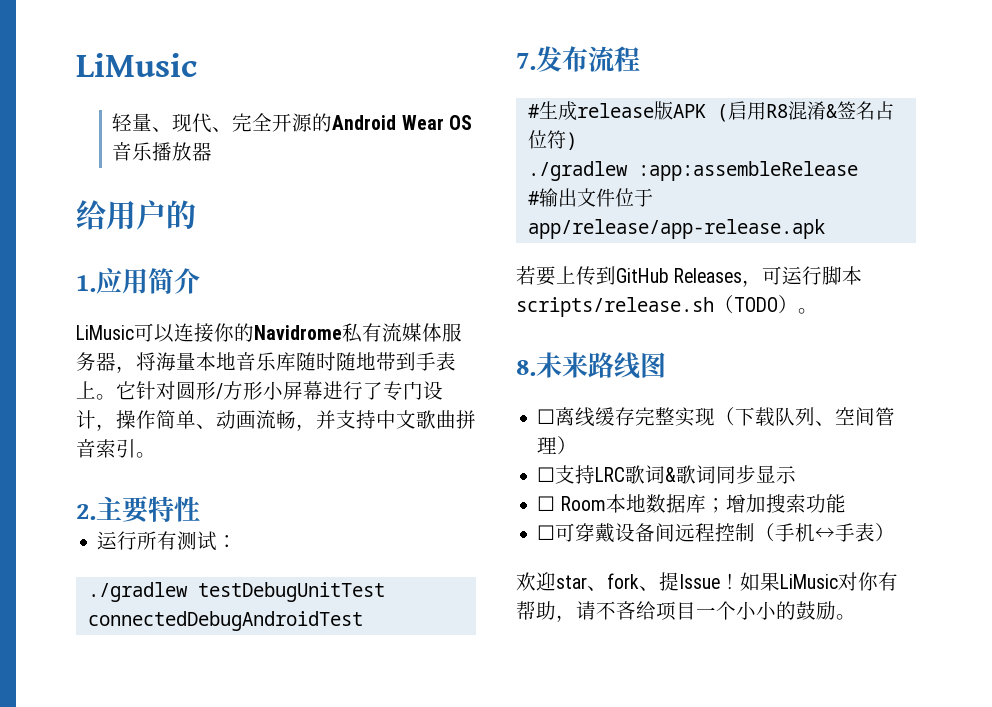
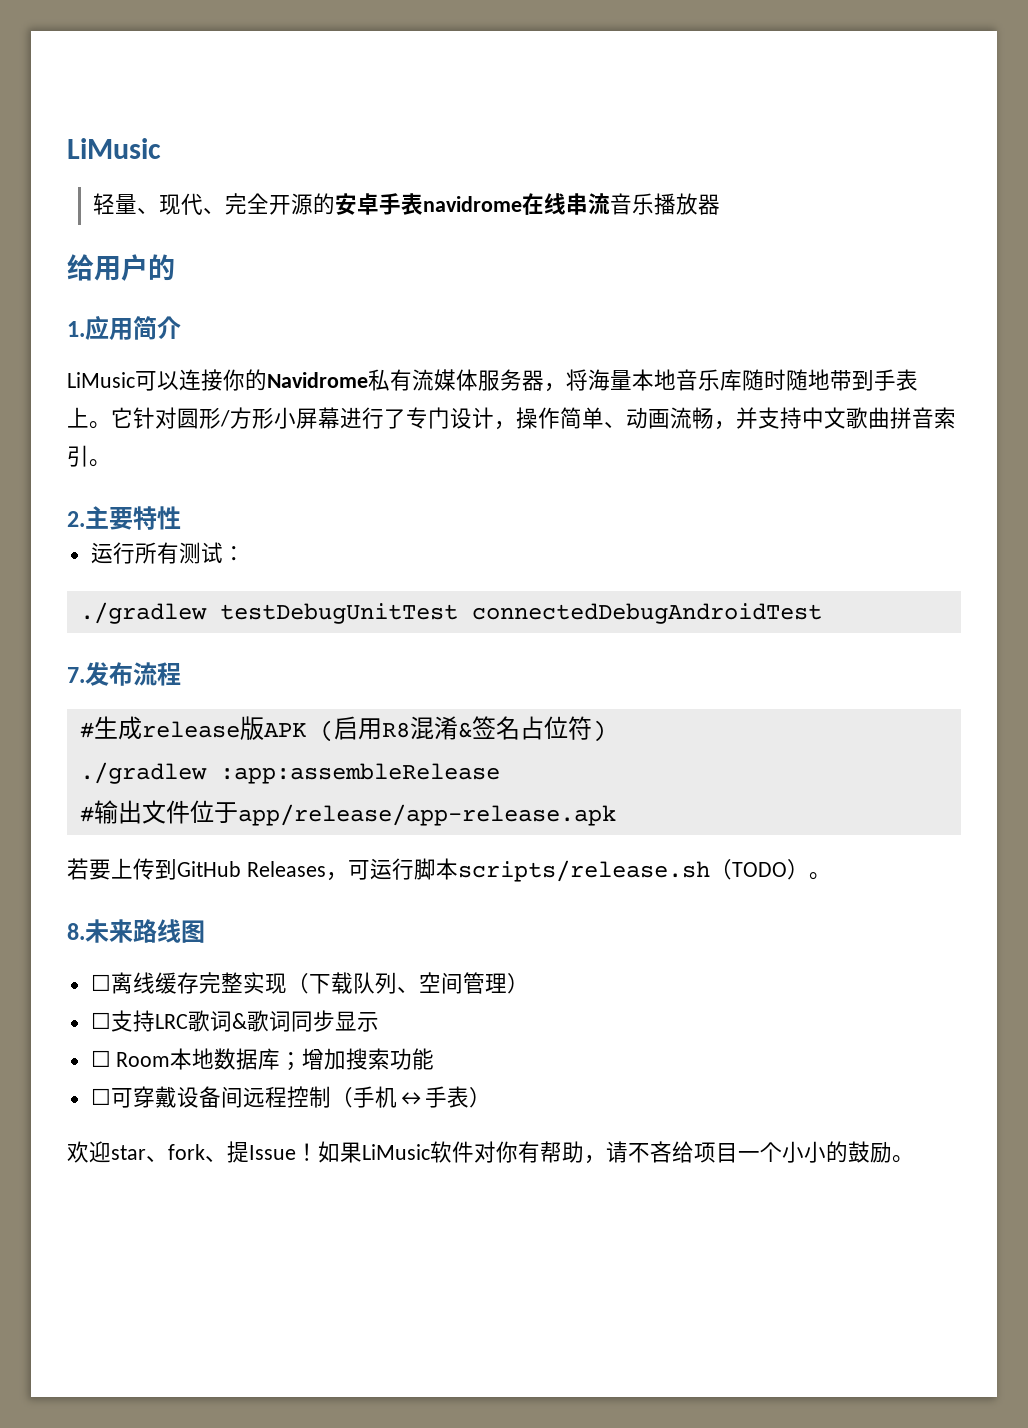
- 轻量、现代、完全开源的Android Wear OS音乐播放器
+ 轻量、现代、完全开源的安卓手表navidrome在线串流音乐播放器
- 如果LiMusic对你有帮助，请不吝给项目一个小小的鼓励。
+ 如果LiMusic软件对你有帮助，请不吝给项目一个小小的鼓励。

